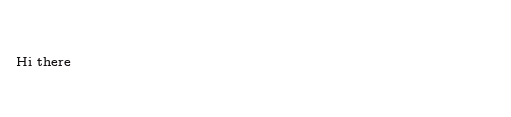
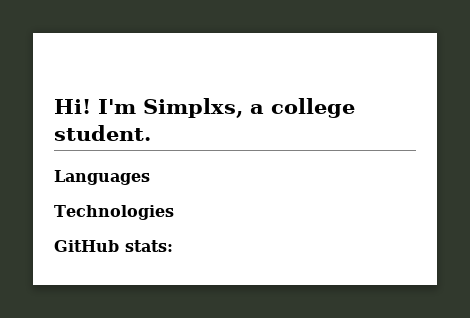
- Hi there
+ Hi! I'm Simplxs, a college student.
+ Languages
+ Technologies
+ GitHub stats:

